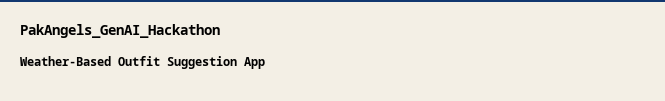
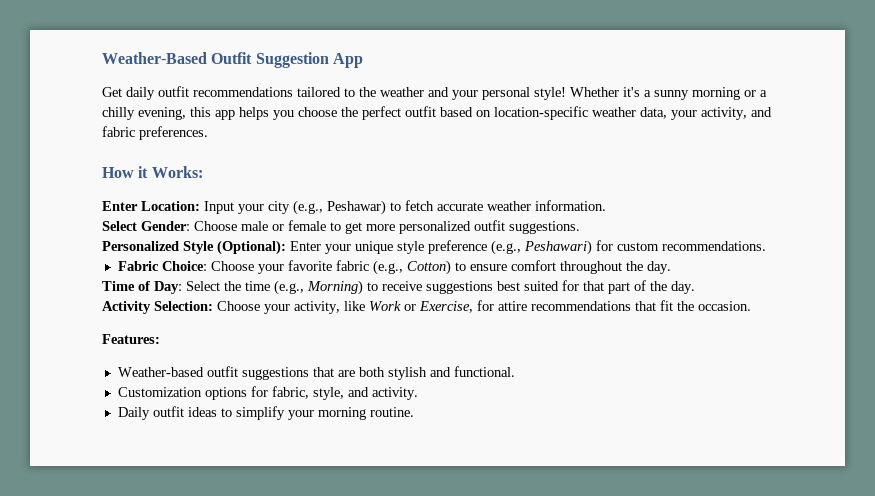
- PakAngels_GenAI_Hackathon
+ Get daily outfit recommendations tailored to the weather and your personal style! Whether it's a sunny morning or a chilly evening, this app helps you choose the perfect outfit based on location-specific weather data, your activity, and fabric preferences.
+ How it Works:
+ Enter Location: Input your city (e.g., Peshawar) to fetch accurate weather information.
+ Select Gender: Choose male or female to get more personalized outfit suggestions.
+ Personalized Style (Optional): Enter your unique style preference (e.g., Peshawari) for custom recommendations.
+ Fabric Choice: Choose your favorite fabric (e.g., Cotton) to ensure comfort throughout the day.
+ Time of Day: Select the time (e.g., Morning) to receive suggestions best suited for that part of the day.
+ Activity Selection: Choose your activity, like Work or Exercise, for attire recommendations that fit the occasion.
+ Features:
+ Weather-based outfit suggestions that are both stylish and functional.
+ Customization options for fabric, style, and activity.
+ Daily outfit ideas to simplify your morning routine.

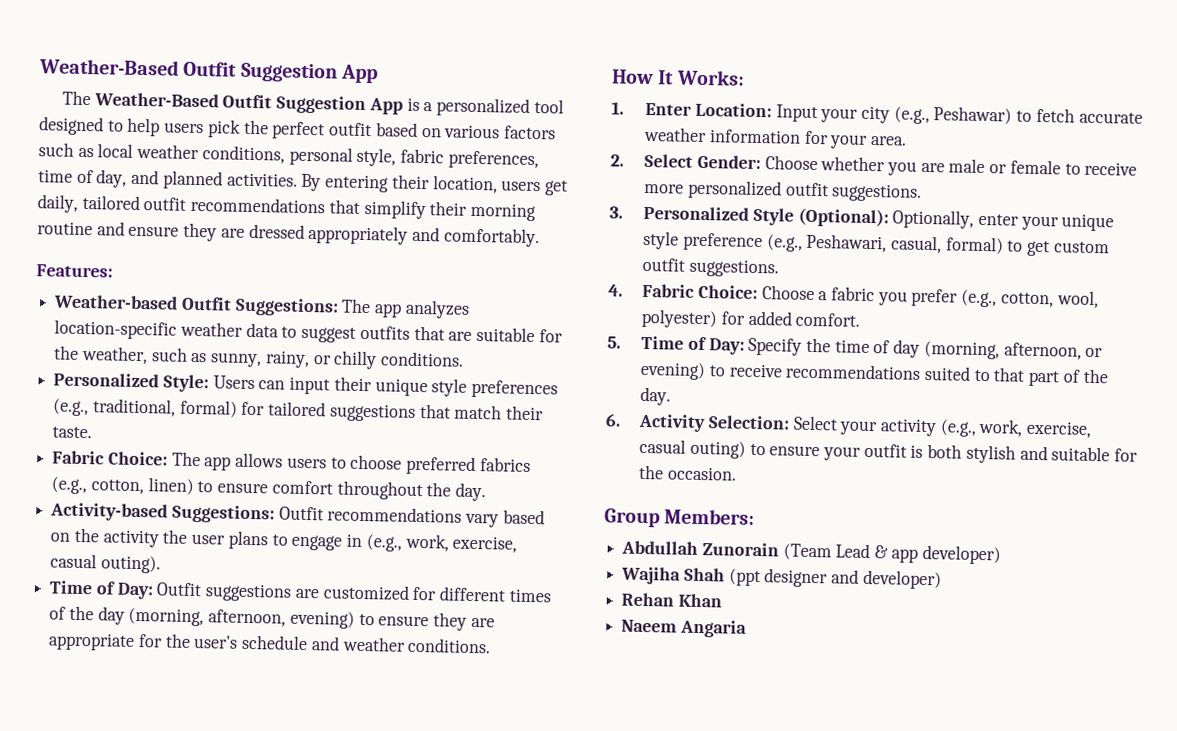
- Get daily outfit recommendations tailored to the weather and your personal style! Whether it's a sunny morning or a chilly evening, this app helps you choose the perfect outfit based on location-specific weather data, your activity, and fabric preferences.
+ The Weather-Based Outfit Suggestion App is a personalized tool designed to help users pick the perfect outfit based on various factors such as local weather conditions, personal style, fabric preferences, time of day, and planned activities. By entering their location, users get daily, tailored outfit recommendations that simplify their morning routine and ensure they are dressed appropriately and comfortably.
+ Features:
+ Weather-based Outfit Suggestions: The app analyzes location-specific weather data to suggest outfits that are suitable for the weather, such as sunny, rainy, or chilly conditions.
+ Personalized Style: Users can input their unique style preferences (e.g., traditional, formal) for tailored suggestions that match their taste.
+ Fabric Choice: The app allows users to choose preferred fabrics (e.g., cotton, linen) to ensure comfort throughout the day.
+ Activity-based Suggestions: Outfit recommendations vary based on the activity the user plans to engage in (e.g., work, exercise, casual outing).
+ Time of Day: Outfit suggestions are customized for different times of the day (morning, afternoon, evening) to ensure they are appropriate for the user's schedule and weather conditions.
- How it Works:
+ How It Works:
- Enter Location: Input your city (e.g., Peshawar) to fetch accurate weather information.
- Select Gender: Choose male or female to get more personalized outfit suggestions.
+ 1. Enter Location: Input your city (e.g., Peshawar) to fetch accurate weather information for your area.
+ 2. Select Gender: Choose whether you are male or female to receive more personalized outfit suggestions.
- Personalized Style (Optional): Enter your unique style preference (e.g., Peshawari) for custom recommendations.
- Fabric Choice: Choose your favorite fabric (e.g., Cotton) to ensure comfort throughout the day.
- Time of Day: Select the time (e.g., Morning) to receive suggestions best suited for that part of the day.
+ 3. Personalized Style (Optional): Optionally, enter your unique style preference (e.g., Peshawari, casual, formal) to get custom outfit suggestions.
+ 4. Fabric Choice: Choose a fabric you prefer (e.g., cotton, wool, polyester) for added comfort.
+ 5. Time of Day: Specify the time of day (morning, afternoon, or evening) to receive recommendations suited to that part of the day.
- Activity Selection: Choose your activity, like Work or Exercise, for attire recommendations that fit the occasion.
- Features:
- Weather-based outfit suggestions that are both stylish and functional.
- Customization options for fabric, style, and activity.
- Daily outfit ideas to simplify your morning routine.
+ 6. Activity Selection: Select your activity (e.g., work, exercise, casual outing) to ensure your outfit is both stylish and suitable for the occasion.
+ Group Members:
+ Abdullah Zunorain (Team Lead & app developer)
+ Wajiha Shah (ppt designer and developer)
+ Rehan Khan
+ Naeem Angaria

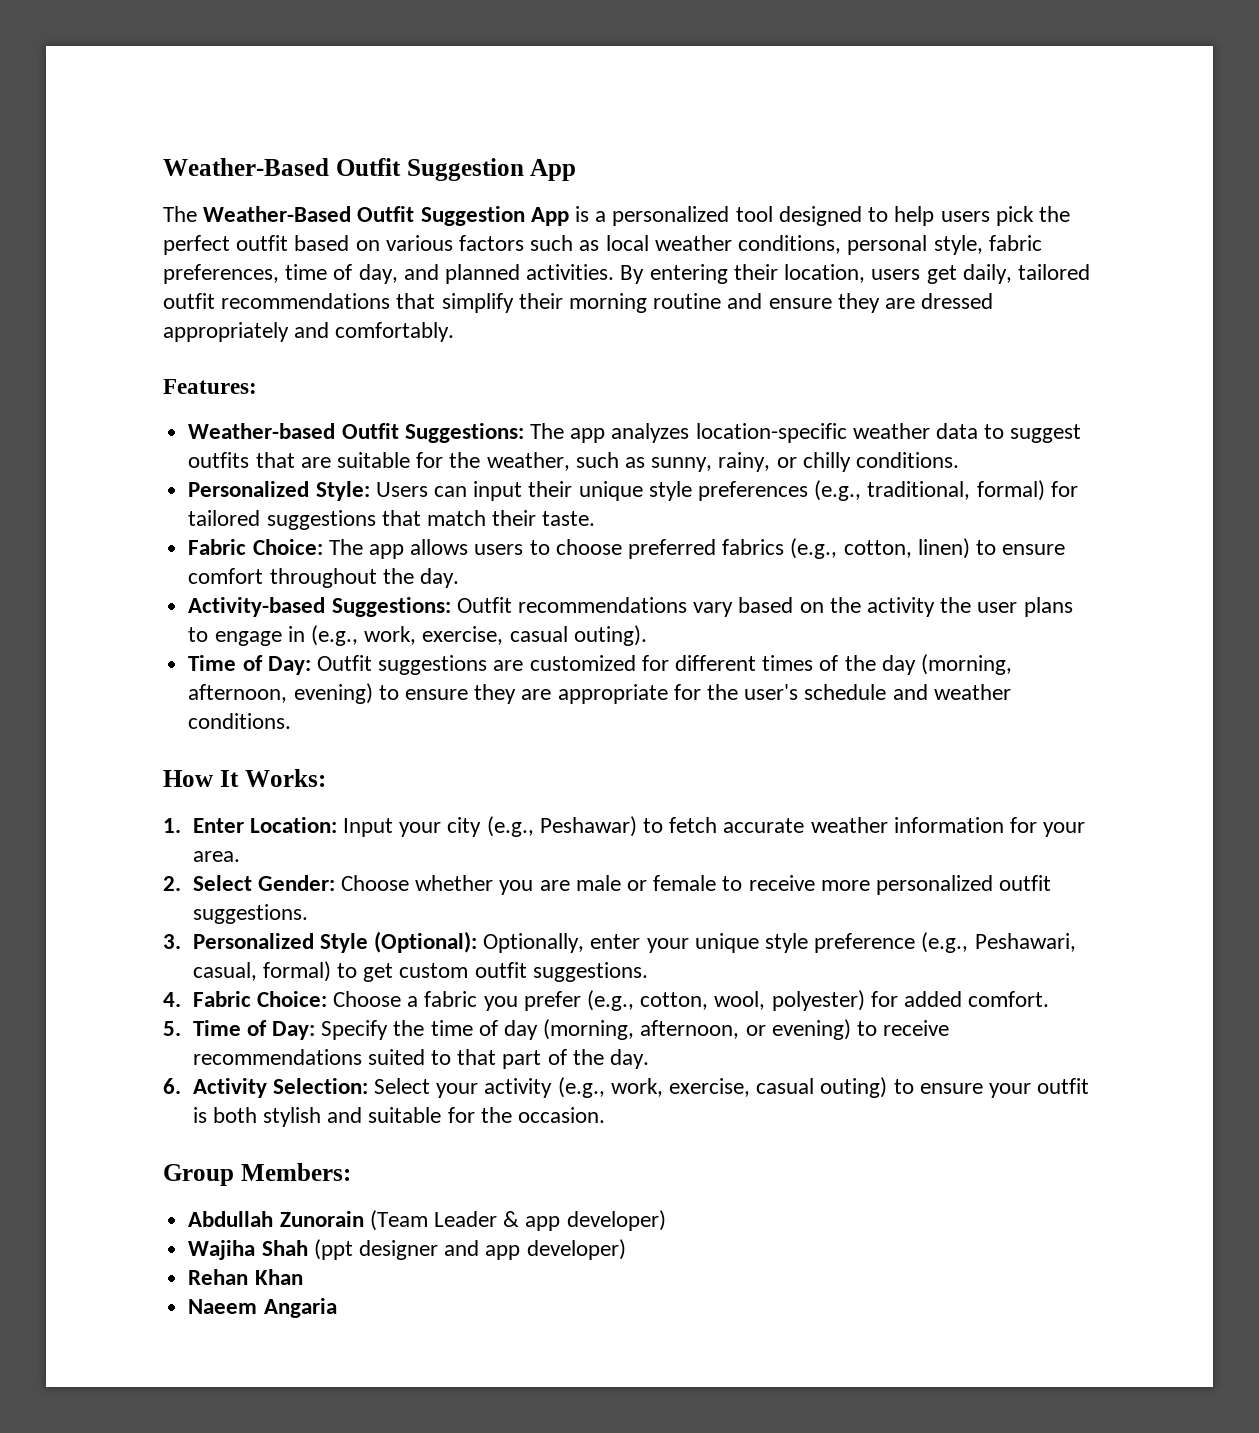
- Abdullah Zunorain (Team Lead & app developer)
+ Abdullah Zunorain (Team Leader & app developer)
- Wajiha Shah (ppt designer and developer)
+ Wajiha Shah (ppt designer and app developer)

